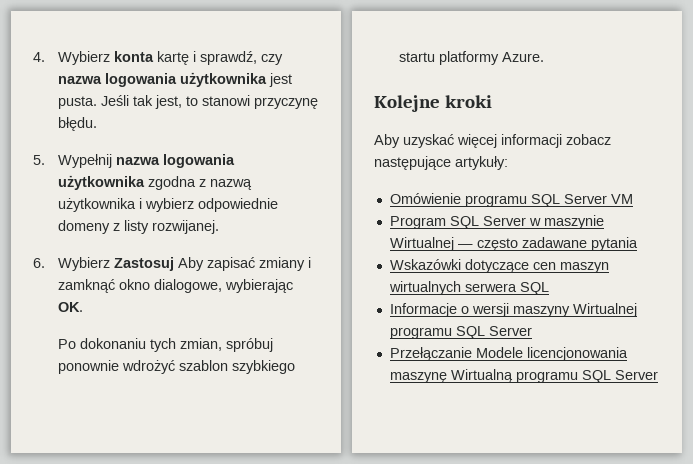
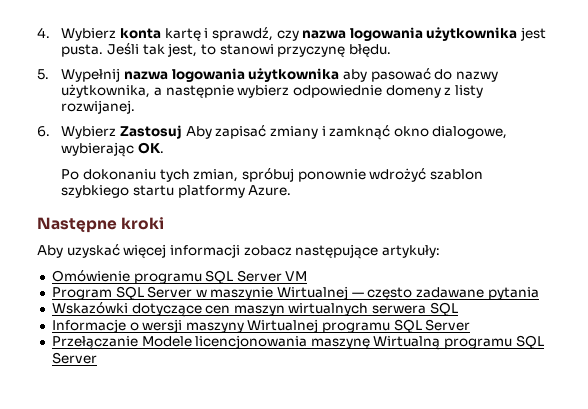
- 5. Wypełnij nazwa logowania użytkownika zgodna z nazwą użytkownika i wybierz odpowiednie domeny z listy rozwijanej.
+ 5. Wypełnij nazwa logowania użytkownika aby pasować do nazwy użytkownika, a następnie wybierz odpowiednie domeny z listy rozwijanej.
- Kolejne kroki
+ Następne kroki

